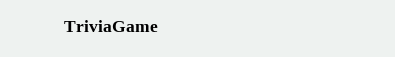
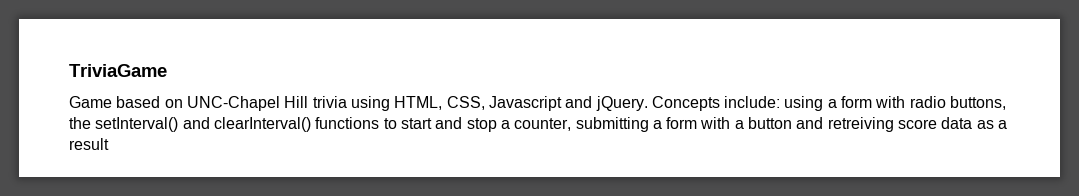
+ Game based on UNC-Chapel Hill trivia using HTML, CSS, Javascript and jQuery. Concepts include: using a form with radio buttons, the setInterval() and clearInterval() functions to start and stop a counter, submitting a form with a button and retreiving score data as a result

